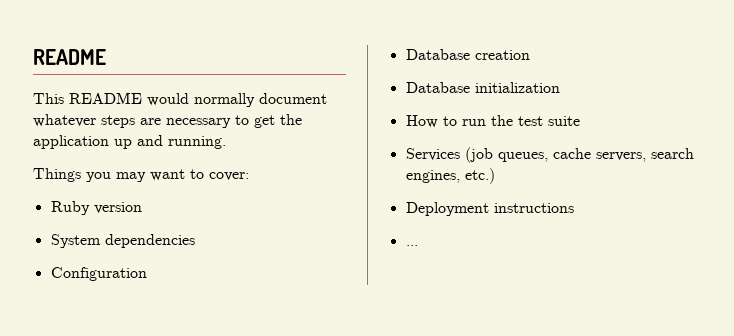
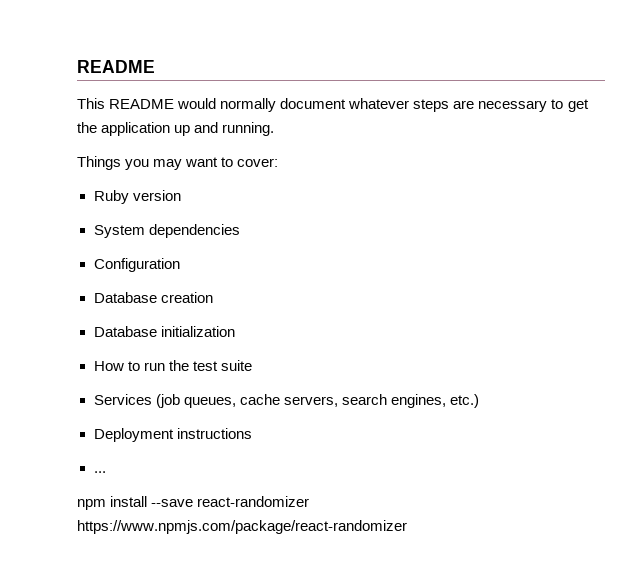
+ npm install --save react-randomizer https://www.npmjs.com/package/react-randomizer

